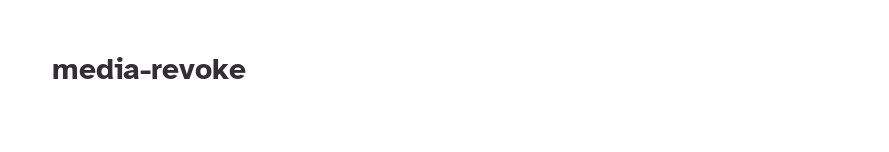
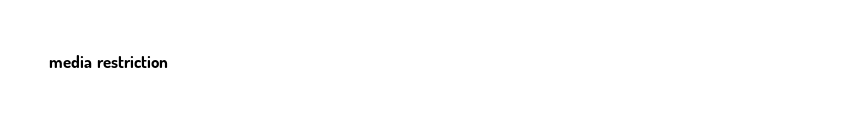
- media-revoke
+ media restriction

